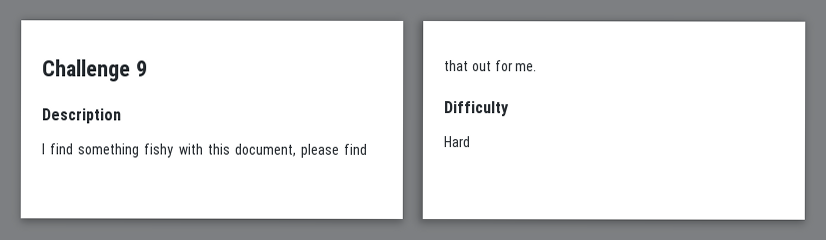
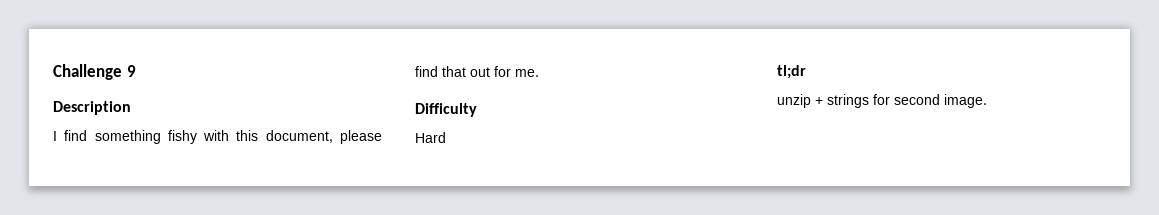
+ tl;dr
+ unzip + strings for second image.

